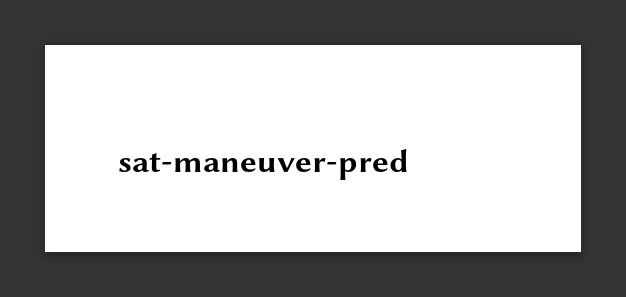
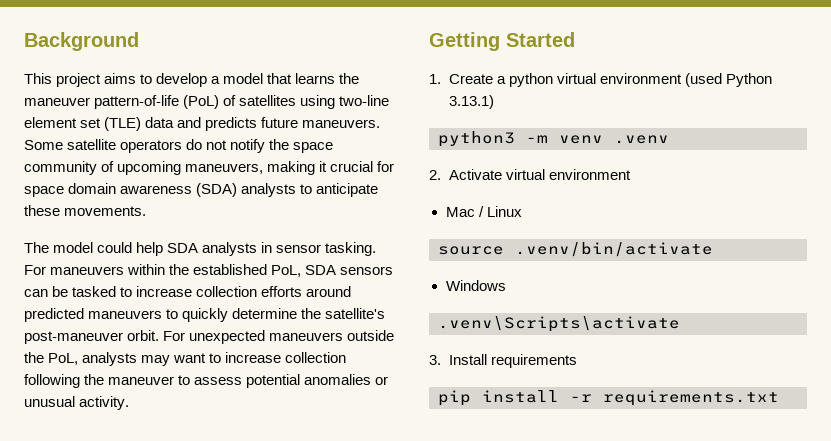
- sat-maneuver-pred
+ Background
+ This project aims to develop a model that learns the maneuver pattern-of-life (PoL) of satellites using two-line element set (TLE) data and predicts future maneuvers. Some satellite operators do not notify the space community of upcoming maneuvers, making it crucial for space domain awareness (SDA) analysts to anticipate these movements.
+ The model could help SDA analysts in sensor tasking. For maneuvers within the established PoL, SDA sensors can be tasked to increase collection efforts around predicted maneuvers to quickly determine the satellite's post-maneuver orbit. For unexpected maneuvers outside the PoL, analysts may want to increase collection following the maneuver to assess potential anomalies or unusual activity.
+ Getting Started
+ 1. Create a python virtual environment (used Python 3.13.1)
+ python3 -m venv .venv
+ 2. Activate virtual environment
+ Mac / Linux
+ source .venv/bin/activate
+ Windows
+ .venv\Scripts\activate
+ 3. Install requirements
+ pip install -r requirements.txt

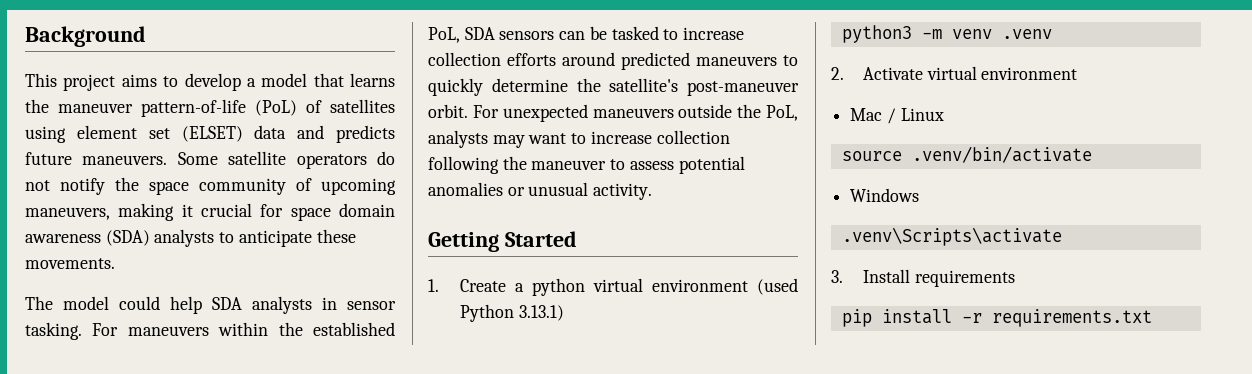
- This project aims to develop a model that learns the maneuver pattern-of-life (PoL) of satellites using two-line element set (TLE) data and predicts future maneuvers.
+ This project aims to develop a model that learns the maneuver pattern-of-life (PoL) of satellites using element set (ELSET) data and predicts future maneuvers.

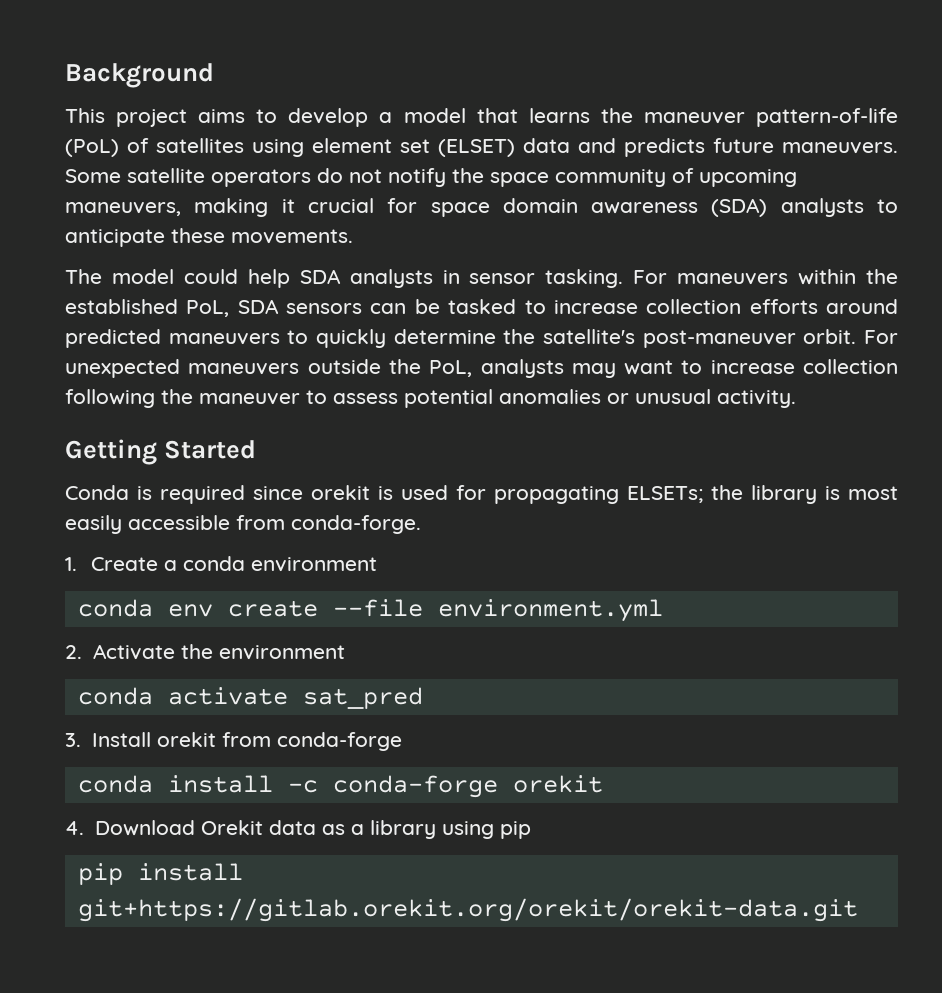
+ Conda is required since orekit is used for propagating ELSETs; the library is most easily accessible from conda-forge.
- 1. Create a python virtual environment (used Python 3.13.1)
- python3 -m venv .venv
+ 1. Create a conda environment
+ conda env create --file environment.yml
- 2. Activate virtual environment
- Mac / Linux
- source .venv/bin/activate
- Windows
- .venv\Scripts\activate
- 3. Install requirements
+ 2. Activate the environment
+ conda activate sat_pred
+ 3. Install orekit from conda-forge
+ conda install -c conda-forge orekit
+ 4. Download Orekit data as a library using pip
- pip install -r requirements.txt
+ pip install git+https://gitlab.orekit.org/orekit/orekit-data.git

